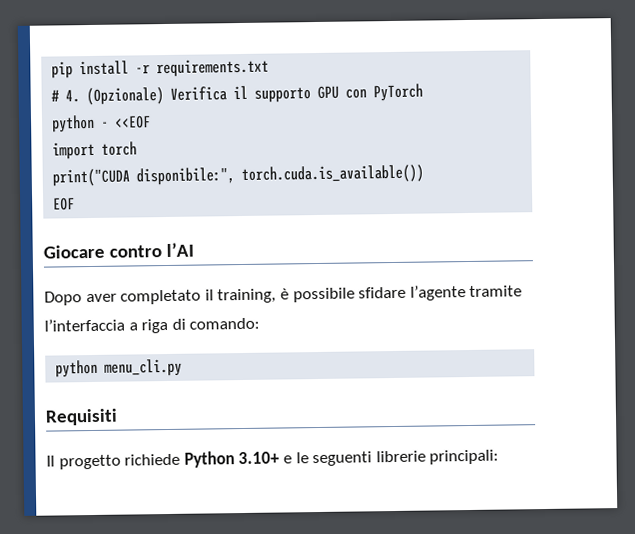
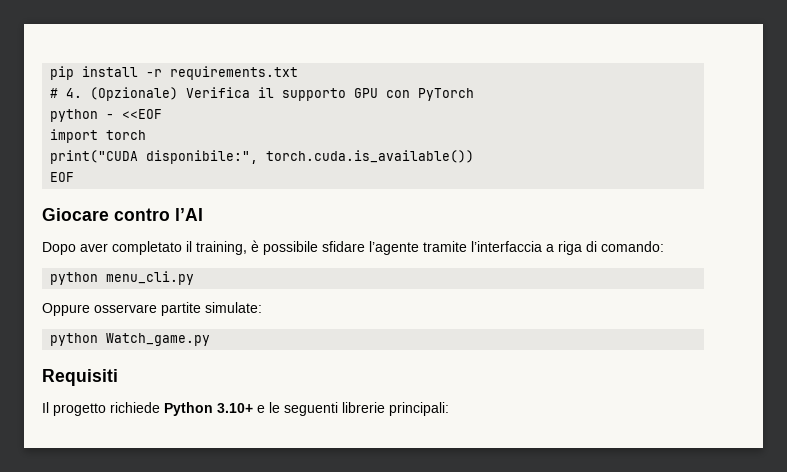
+ Oppure osservare partite simulate:
+ python Watch_game.py

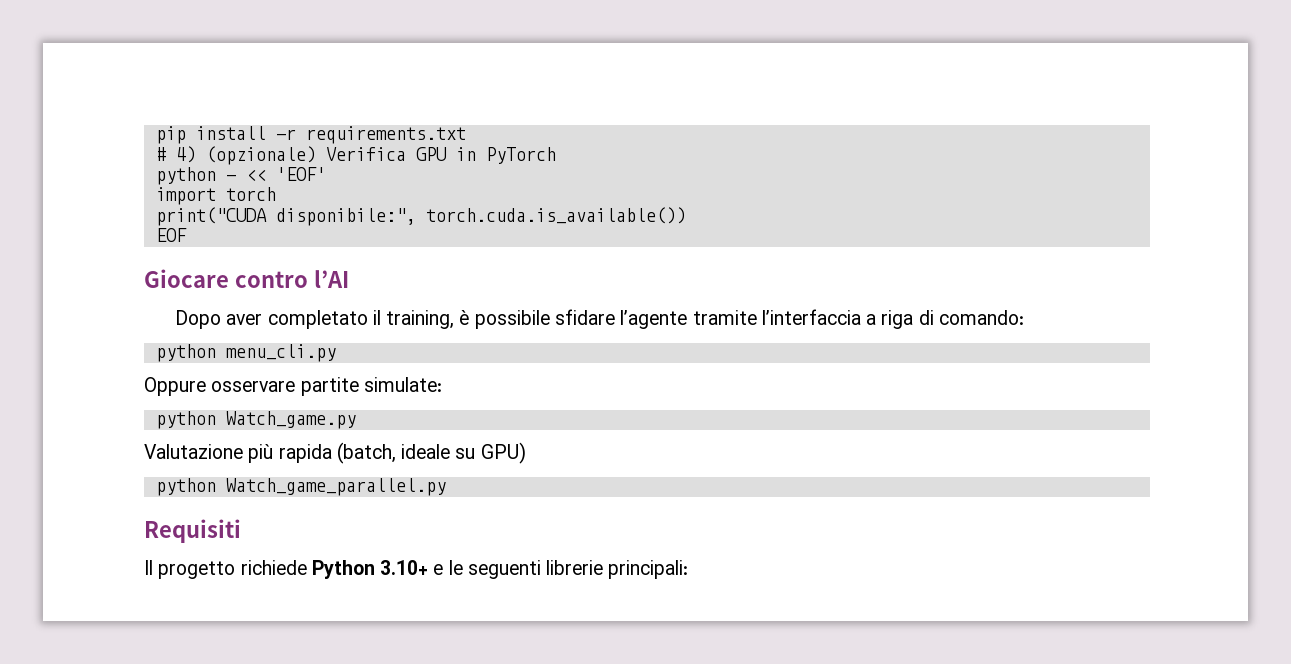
- # 4. (Opzionale) Verifica il supporto GPU con PyTorch
+ # 4) (opzionale) Verifica GPU in PyTorch
- python - <<EOF
+ python - << 'EOF'
+ Valutazione più rapida (batch, ideale su GPU)
+ python Watch_game_parallel.py

